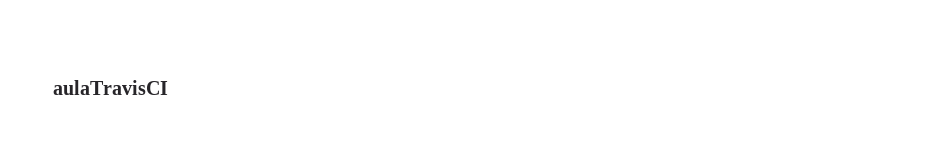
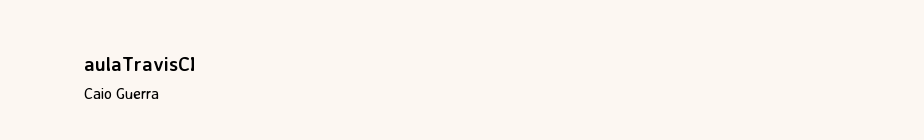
+ Caio Guerra

